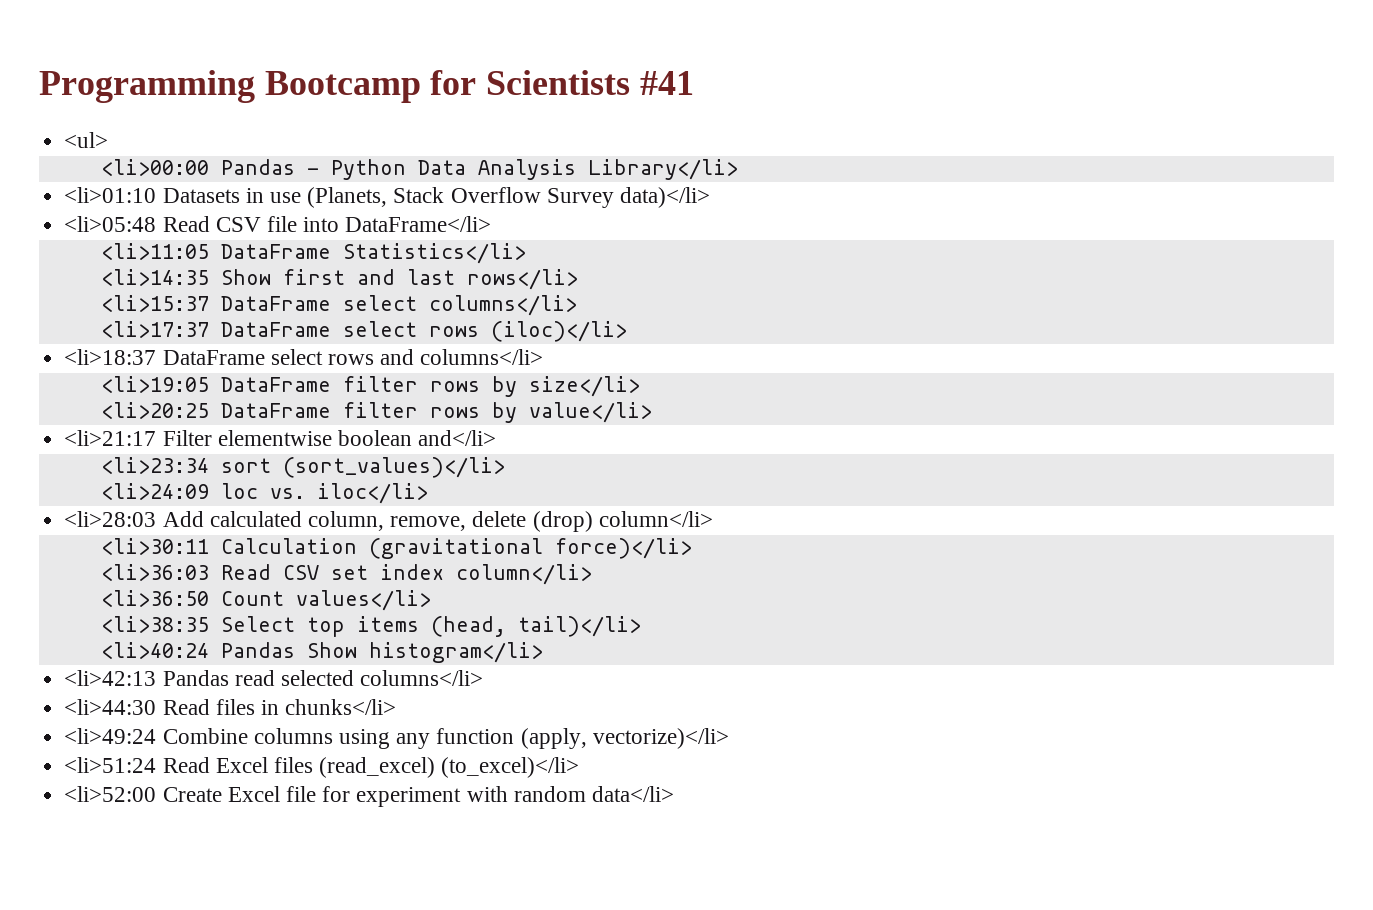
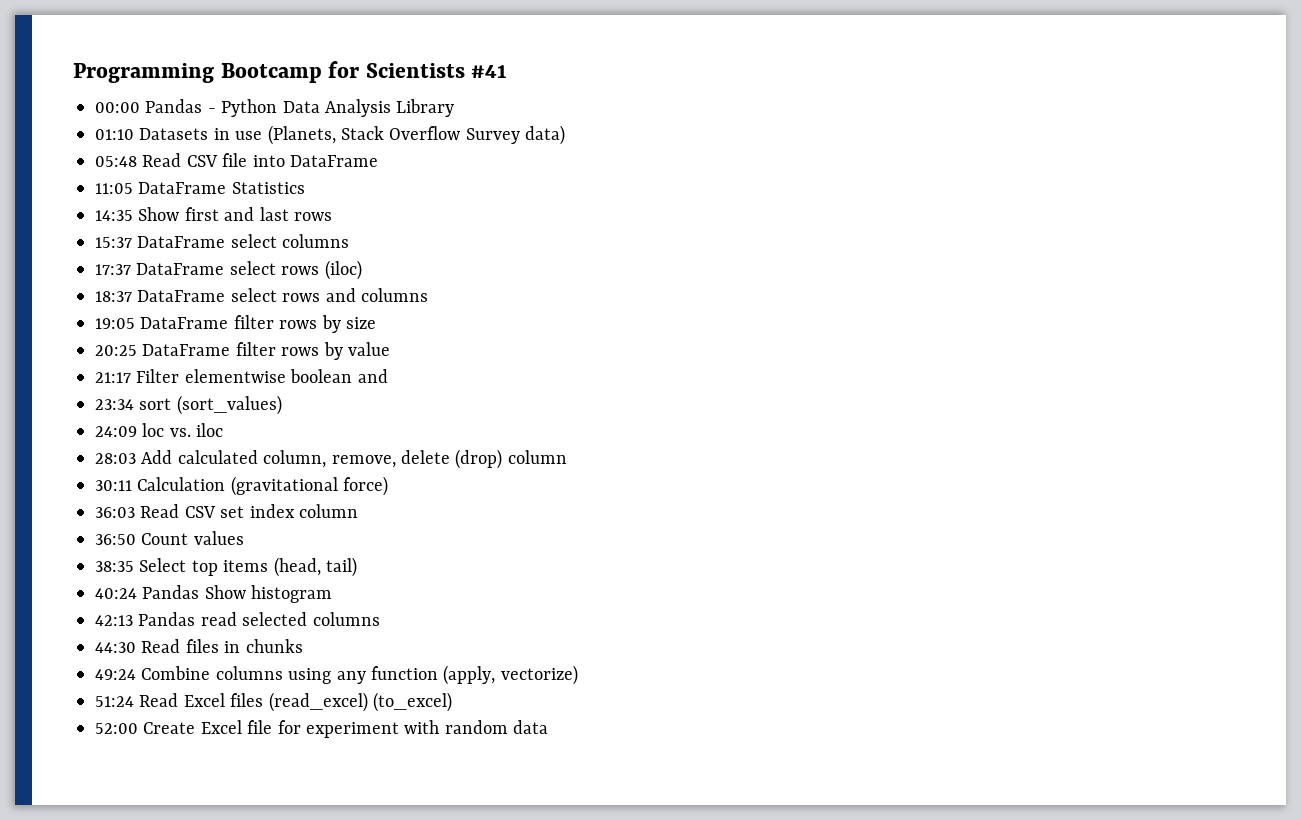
- <ul>
- <li>00:00 Pandas - Python Data Analysis Library</li>
- <li>01:10 Datasets in use (Planets, Stack Overflow Survey data)</li>
- <li>05:48 Read CSV file into DataFrame</li>
- <li>11:05 DataFrame Statistics</li>
- <li>14:35 Show first and last rows</li>
- <li>15:37 DataFrame select columns</li>
- <li>17:37 DataFrame select rows (iloc)</li>
- <li>18:37 DataFrame select rows and columns</li>
- <li>19:05 DataFrame filter rows by size</li>
- <li>20:25 DataFrame filter rows by value</li>
- <li>21:17 Filter elementwise boolean and</li>
- <li>23:34 sort (sort_values)</li>
- <li>24:09 loc vs. iloc</li>
- <li>28:03 Add calculated column, remove, delete (drop) column</li>
- <li>30:11 Calculation (gravitational force)</li>
- <li>36:03 Read CSV set index column</li>
- <li>36:50 Count values</li>
- <li>38:35 Select top items (head, tail)</li>
- <li>40:24 Pandas Show histogram</li>
- <li>42:13 Pandas read selected columns</li>
- <li>44:30 Read files in chunks</li>
- <li>49:24 Combine columns using any function (apply, vectorize)</li>
- <li>51:24 Read Excel files (read_excel) (to_excel)</li>
- <li>52:00 Create Excel file for experiment with random data</li>
+ 00:00 Pandas - Python Data Analysis Library
+ 01:10 Datasets in use (Planets, Stack Overflow Survey data)
+ 05:48 Read CSV file into DataFrame
+ 11:05 DataFrame Statistics
+ 14:35 Show first and last rows
+ 15:37 DataFrame select columns
+ 17:37 DataFrame select rows (iloc)
+ 18:37 DataFrame select rows and columns
+ 19:05 DataFrame filter rows by size
+ 20:25 DataFrame filter rows by value
+ 21:17 Filter elementwise boolean and
+ 23:34 sort (sort_values)
+ 24:09 loc vs. iloc
+ 28:03 Add calculated column, remove, delete (drop) column
+ 30:11 Calculation (gravitational force)
+ 36:03 Read CSV set index column
+ 36:50 Count values
+ 38:35 Select top items (head, tail)
+ 40:24 Pandas Show histogram
+ 42:13 Pandas read selected columns
+ 44:30 Read files in chunks
+ 49:24 Combine columns using any function (apply, vectorize)
+ 51:24 Read Excel files (read_excel) (to_excel)
+ 52:00 Create Excel file for experiment with random data

